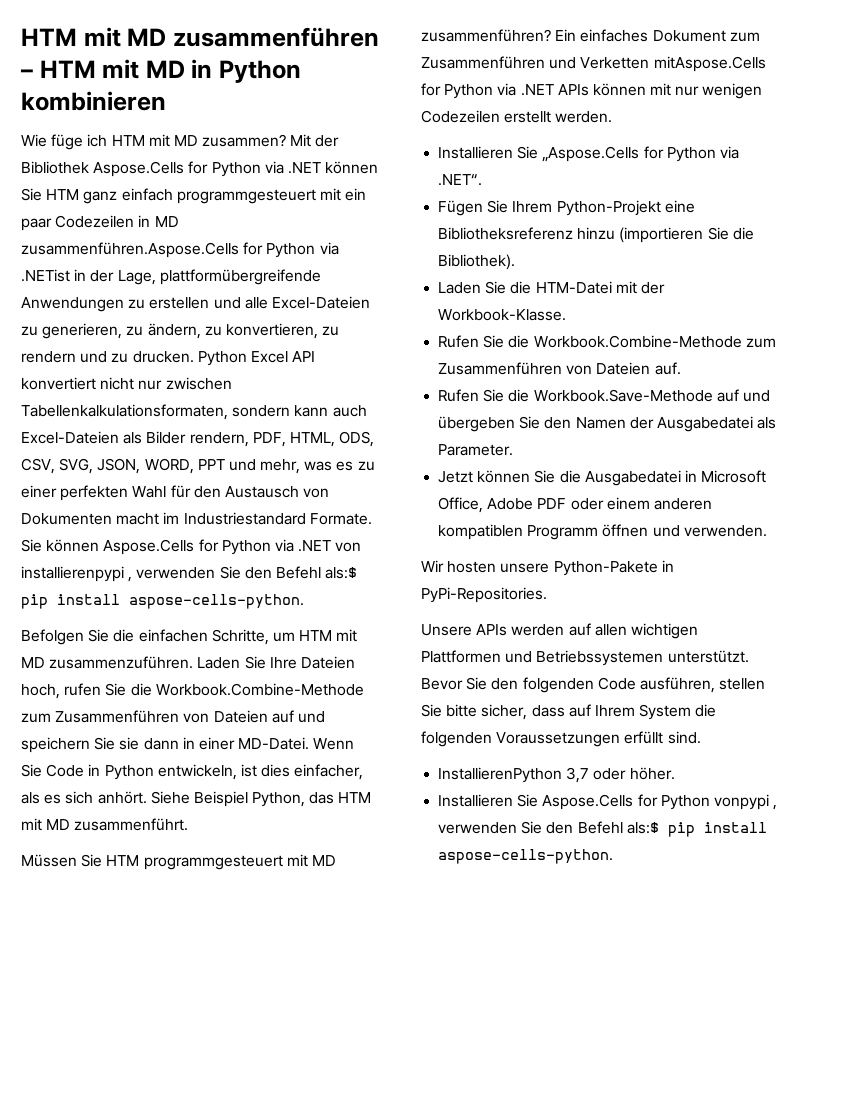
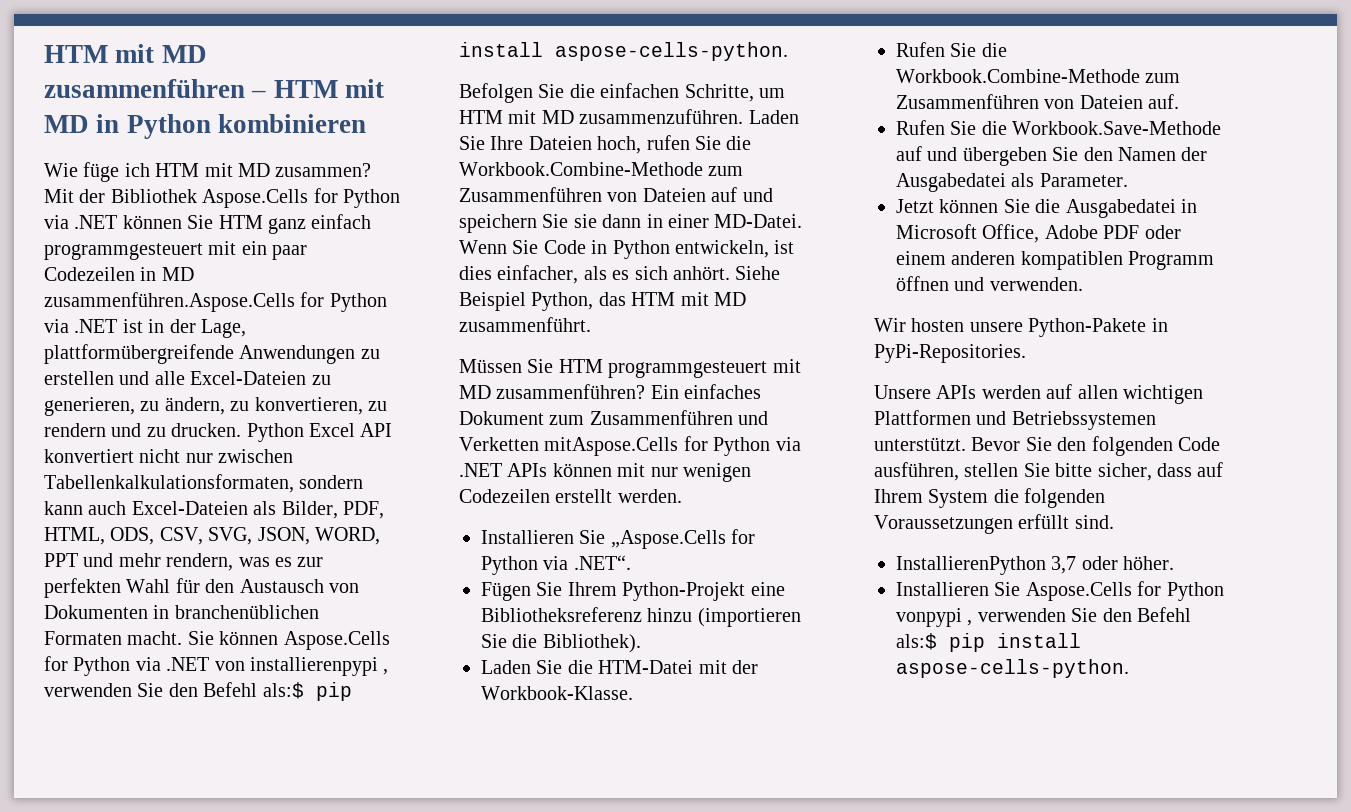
- Mit der Bibliothek Aspose.Cells for Python via .NET können Sie HTM ganz einfach programmgesteuert mit ein paar Codezeilen in MD zusammenführen.Aspose.Cells for Python via .NETist in der Lage, plattformübergreifende Anwendungen zu erstellen und alle Excel-Dateien zu generieren, zu ändern, zu konvertieren, zu rendern und zu drucken.
+ Mit der Bibliothek Aspose.Cells for Python via .NET können Sie HTM ganz einfach programmgesteuert mit ein paar Codezeilen in MD zusammenführen.Aspose.Cells for Python via .NET ist in der Lage, plattformübergreifende Anwendungen zu erstellen und alle Excel-Dateien zu generieren, zu ändern, zu konvertieren, zu rendern und zu drucken.
- Python Excel API konvertiert nicht nur zwischen Tabellenkalkulationsformaten, sondern kann auch Excel-Dateien als Bilder rendern, PDF, HTML, ODS, CSV, SVG, JSON, WORD, PPT und mehr, was es zu einer perfekten Wahl für den Austausch von Dokumenten macht im Industriestandard Formate.
+ Python Excel API konvertiert nicht nur zwischen Tabellenkalkulationsformaten, sondern kann auch Excel-Dateien als Bilder, PDF, HTML, ODS, CSV, SVG, JSON, WORD, PPT und mehr rendern, was es zur perfekten Wahl für den Austausch von Dokumenten in branchenüblichen Formaten macht.

